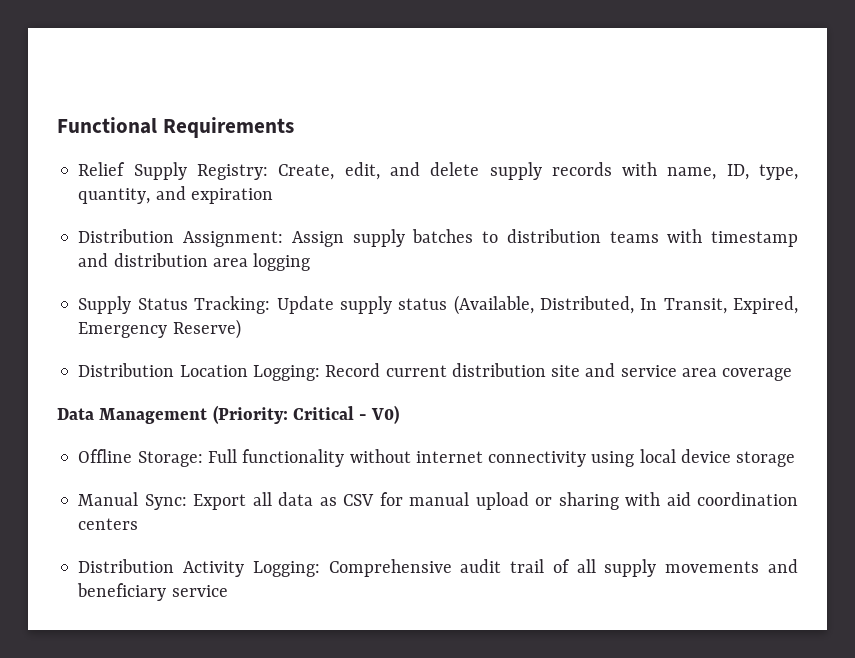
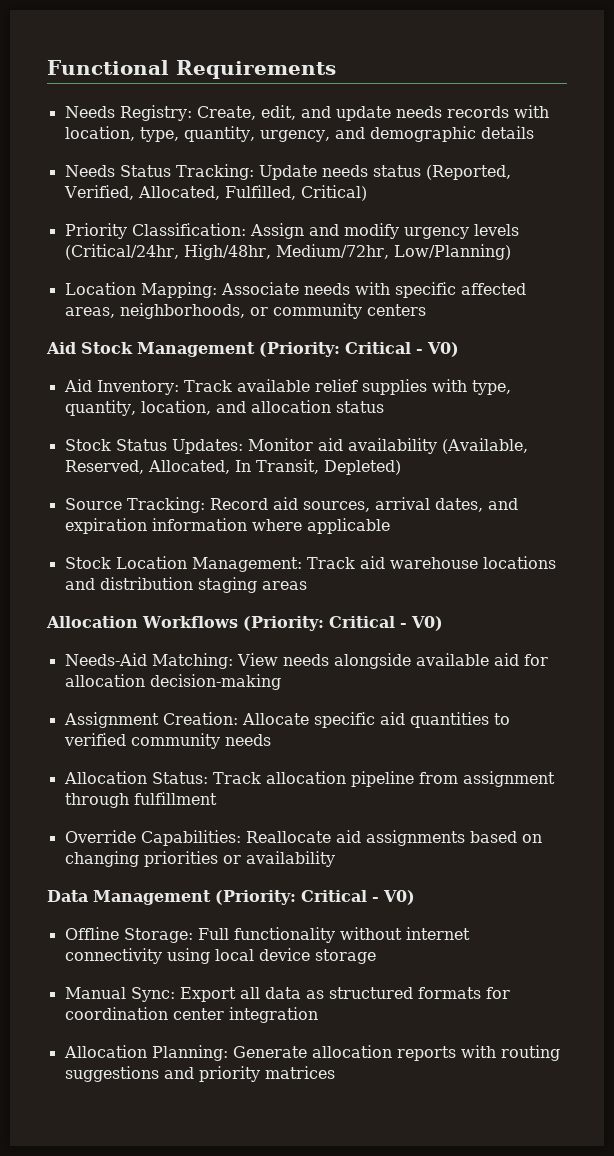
- Relief Supply Registry: Create, edit, and delete supply records with name, ID, type, quantity, and expiration
- Distribution Assignment: Assign supply batches to distribution teams with timestamp and distribution area logging
- Supply Status Tracking: Update supply status (Available, Distributed, In Transit, Expired, Emergency Reserve)
- Distribution Location Logging: Record current distribution site and service area coverage
+ Needs Registry: Create, edit, and update needs records with location, type, quantity, urgency, and demographic details
+ Needs Status Tracking: Update needs status (Reported, Verified, Allocated, Fulfilled, Critical)
+ Priority Classification: Assign and modify urgency levels (Critical/24hr, High/48hr, Medium/72hr, Low/Planning)
+ Location Mapping: Associate needs with specific affected areas, neighborhoods, or community centers
+ Aid Stock Management (Priority: Critical - V0)
+ Aid Inventory: Track available relief supplies with type, quantity, location, and allocation status
+ Stock Status Updates: Monitor aid availability (Available, Reserved, Allocated, In Transit, Depleted)
+ Source Tracking: Record aid sources, arrival dates, and expiration information where applicable
+ Stock Location Management: Track aid warehouse locations and distribution staging areas
+ Allocation Workflows (Priority: Critical - V0)
+ Needs-Aid Matching: View needs alongside available aid for allocation decision-making
+ Assignment Creation: Allocate specific aid quantities to verified community needs
+ Allocation Status: Track allocation pipeline from assignment through fulfillment
+ Override Capabilities: Reallocate aid assignments based on changing priorities or availability
- Manual Sync: Export all data as CSV for manual upload or sharing with aid coordination centers
- Distribution Activity Logging: Comprehensive audit trail of all supply movements and beneficiary service
+ Manual Sync: Export all data as structured formats for coordination center integration
+ Allocation Planning: Generate allocation reports with routing suggestions and priority matrices

